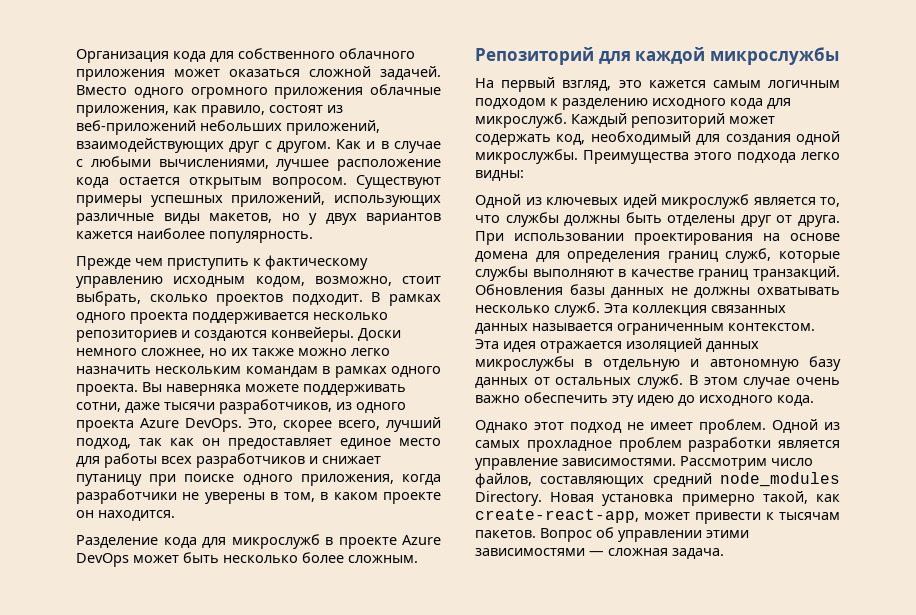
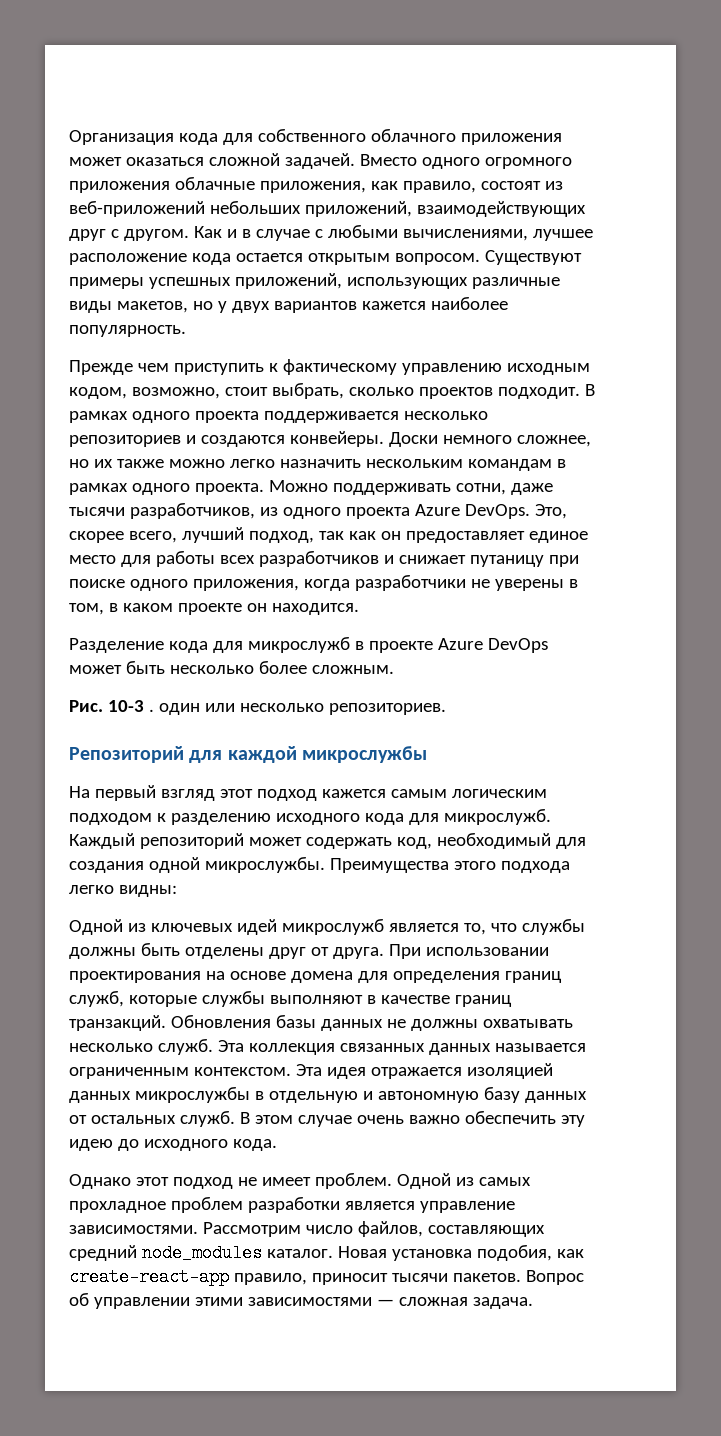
- Вы наверняка можете поддерживать сотни, даже тысячи разработчиков, из одного проекта Azure DevOps.
+ Можно поддерживать сотни, даже тысячи разработчиков, из одного проекта Azure DevOps.
+ Рис. 10-3 . один или несколько репозиториев.
- На первый взгляд, это кажется самым логичным подходом к разделению исходного кода для микрослужб.
+ На первый взгляд этот подход кажется самым логическим подходом к разделению исходного кода для микрослужб.
- Рассмотрим число файлов, составляющих средний node_modules Directory.
+ Рассмотрим число файлов, составляющих средний node_modules каталог.
- Новая установка примерно такой, как create-react-app, может привести к тысячам пакетов.
+ Новая установка подобия, как create-react-app правило, приносит тысячи пакетов.

